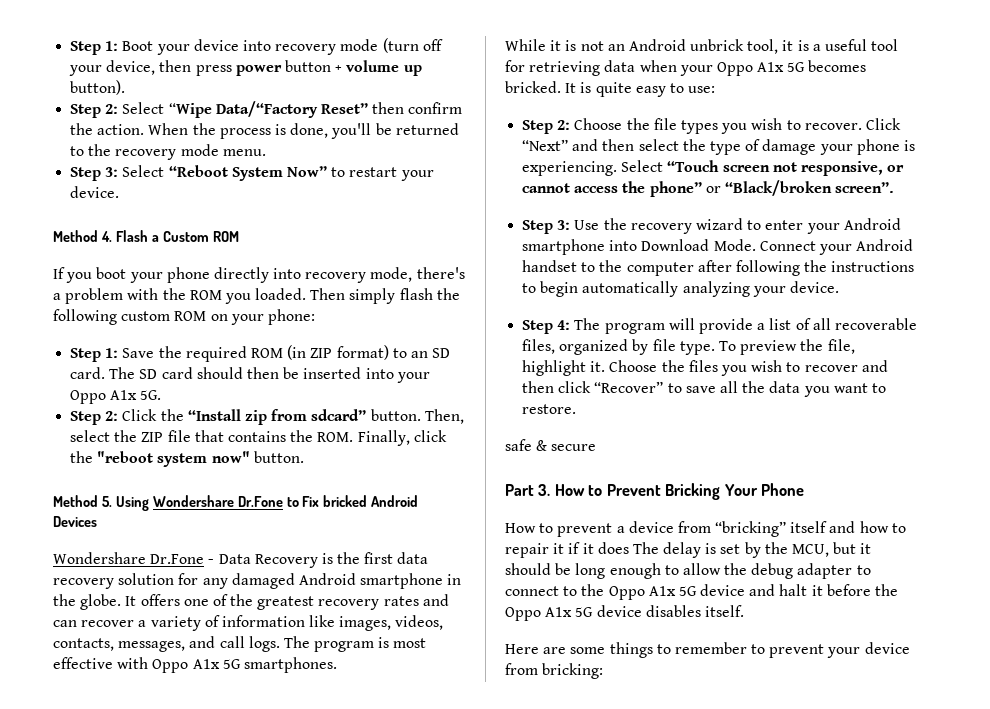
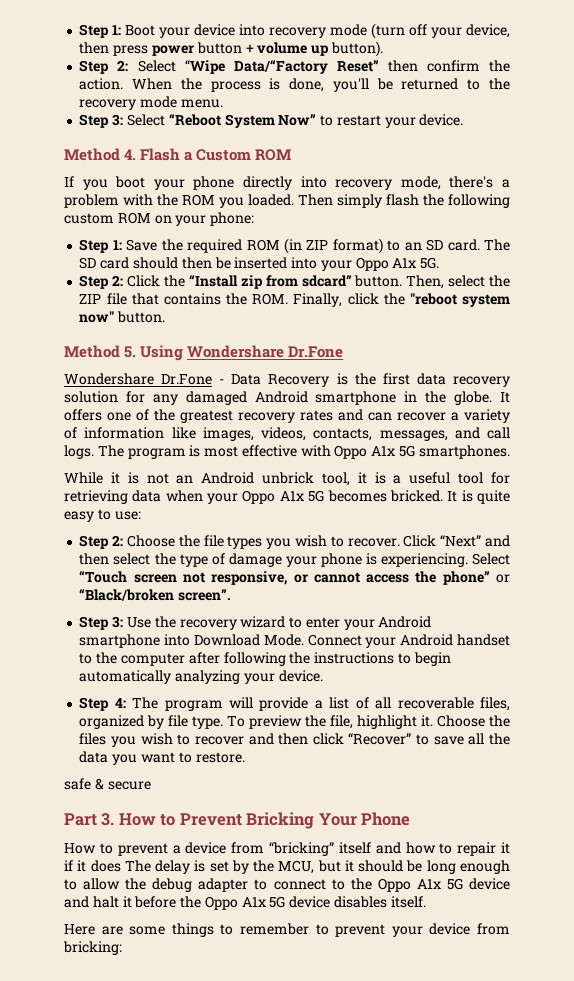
- Method 5. Using Wondershare Dr.Fone to Fix bricked Android Devices
+ Method 5. Using Wondershare Dr.Fone

